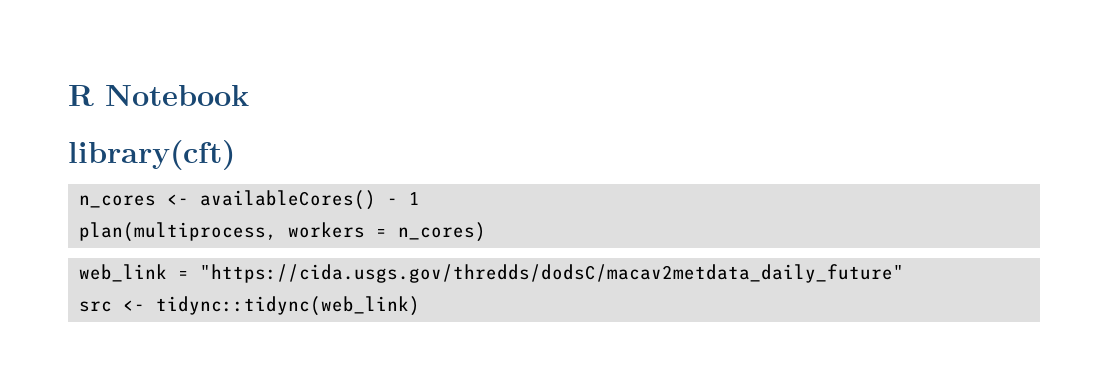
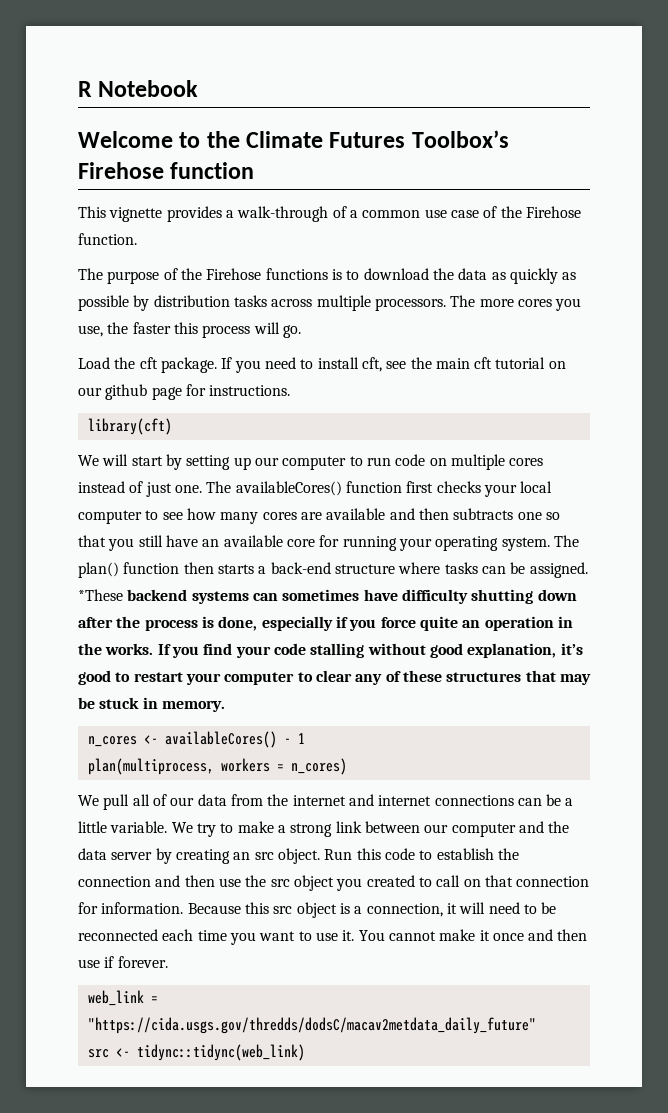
+ Welcome to the Climate Futures Toolbox’s Firehose function
+ This vignette provides a walk-through of a common use case of the Firehose function.
+ The purpose of the Firehose functions is to download the data as quickly as possible by distribution tasks across multiple processors. The more cores you use, the faster this process will go.
+ Load the cft package. If you need to install cft, see the main cft tutorial on our github page for instructions.
  library(cft)
+ We will start by setting up our computer to run code on multiple cores instead of just one. The availableCores() function first checks your local computer to see how many cores are available and then subtracts one so that you still have an available core for running your operating system. The plan() function then starts a back-end structure where tasks can be assigned. *These backend systems can sometimes have difficulty shutting down after the process is done, especially if you force quite an operation in the works. If you find your code stalling without good explanation, it’s good to restart your computer to clear any of these structures that may be stuck in memory.
+ We pull all of our data from the internet and internet connections can be a little variable. We try to make a strong link between our computer and the data server by creating an src object. Run this code to establish the connection and then use the src object you created to call on that connection for information. Because this src object is a connection, it will need to be reconnected each time you want to use it. You cannot make it once and then use if forever.

